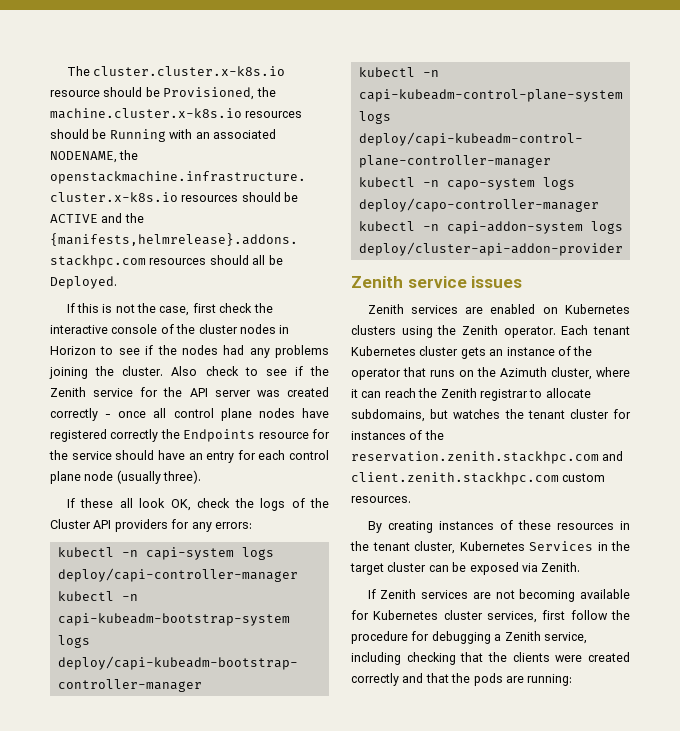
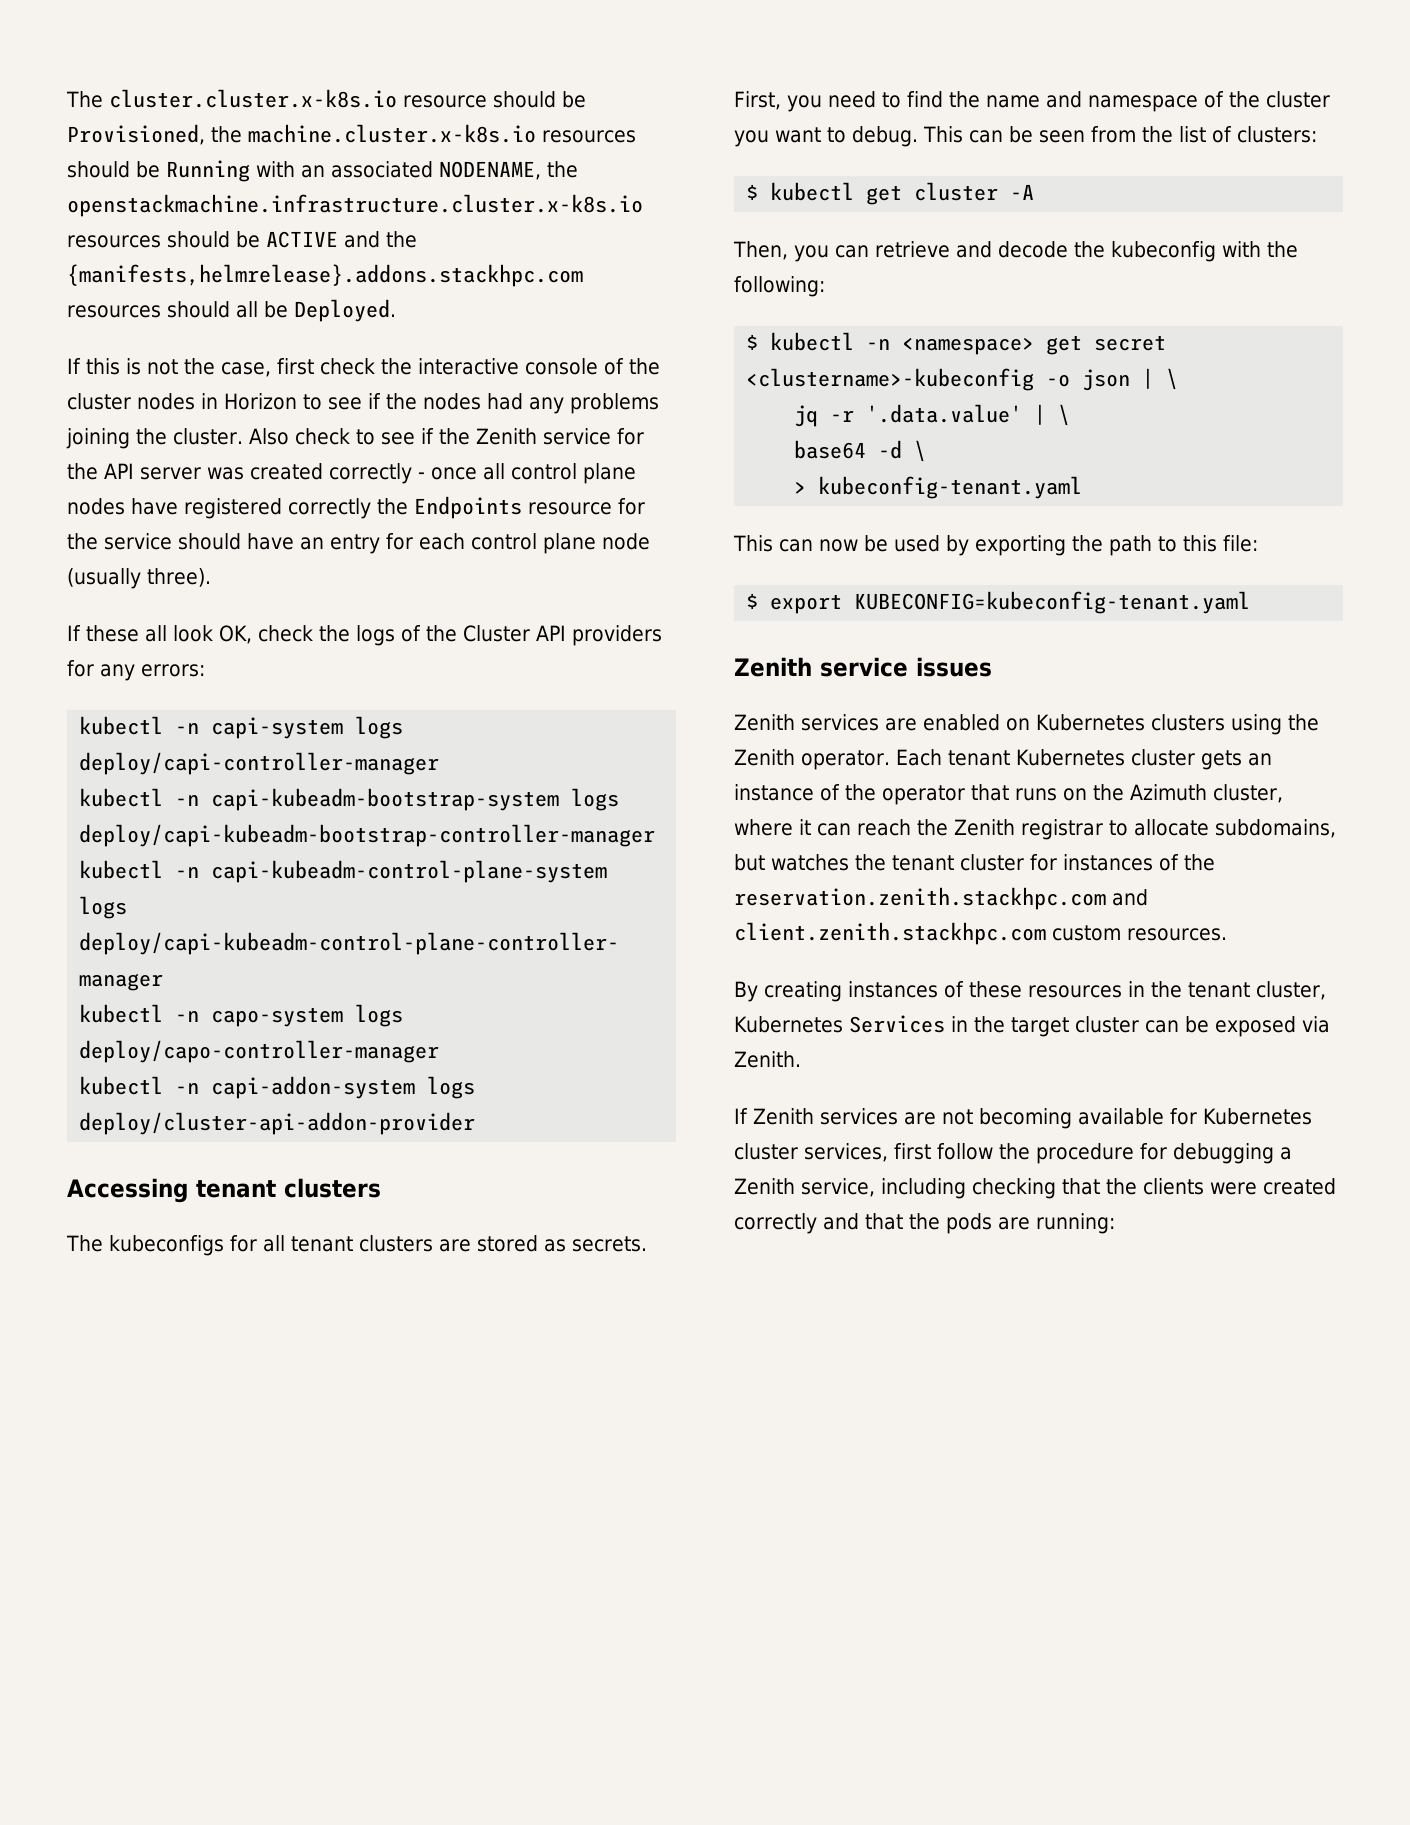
+ Accessing tenant clusters
+ The kubeconfigs for all tenant clusters are stored as secrets. First, you need to find the name and namespace of the cluster you want to debug. This can be seen from the list of clusters:
+ $ kubectl get cluster -A
+ Then, you can retrieve and decode the kubeconfig with the following:
+ $ kubectl -n <namespace> get secret <clustername>-kubeconfig -o json | \
+ jq -r '.data.value' | \
+ base64 -d \
+ > kubeconfig-tenant.yaml
+ This can now be used by exporting the path to this file:
+ $ export KUBECONFIG=kubeconfig-tenant.yaml

